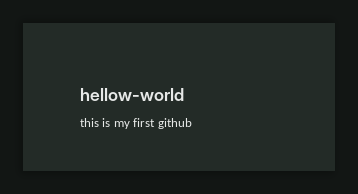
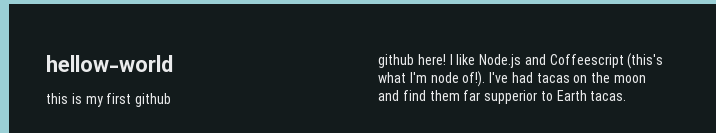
+ github here! I like Node.js and Coffeescript (this's what I'm node of!). I've had tacas on the moon and find them far supperior to Earth tacas.

